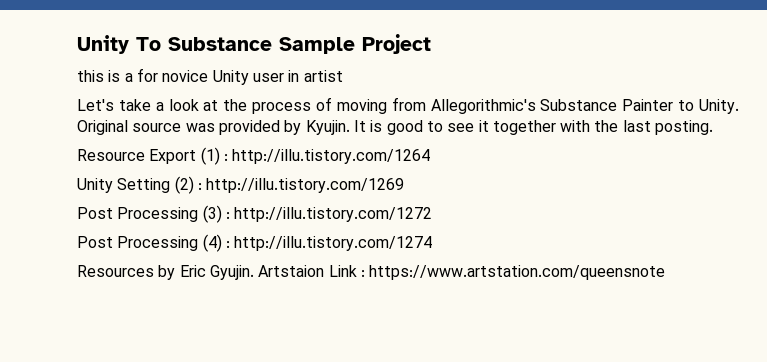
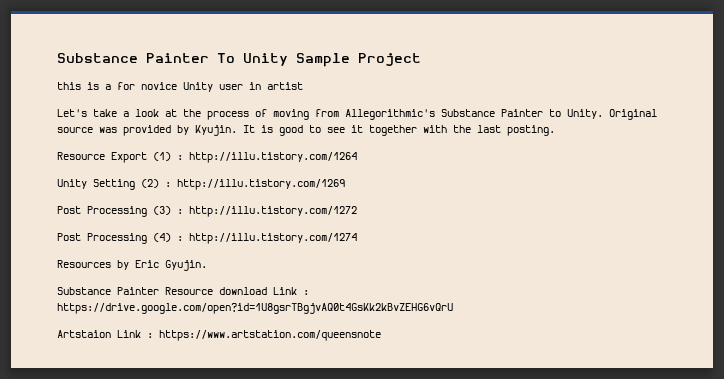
- Unity To Substance Sample Project
+ Substance Painter To Unity Sample Project
- Resources by Eric Gyujin. Artstaion Link : https://www.artstation.com/queensnote
+ Resources by Eric Gyujin.
+ Substance Painter Resource download Link : https://drive.google.com/open?id=1U8gsrTBgjvAQ0t4GsKk2kBvZEHG6vQrU
+ Artstaion Link : https://www.artstation.com/queensnote

